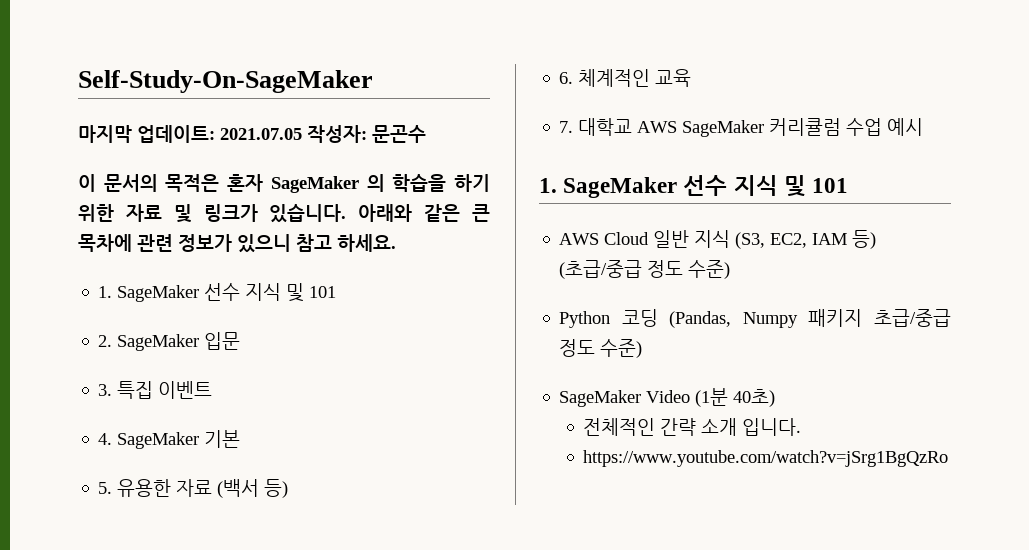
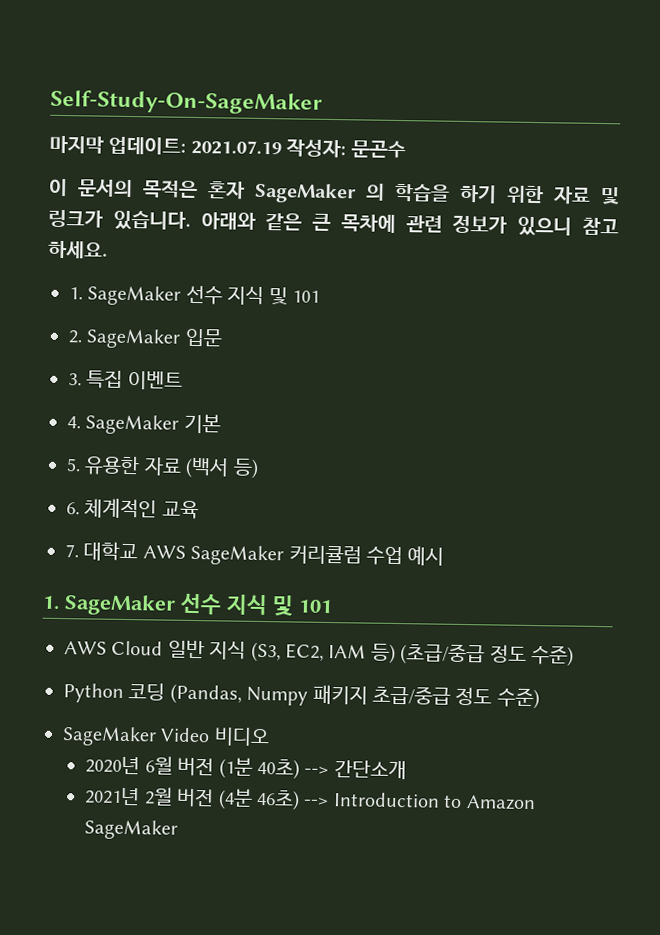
- 마지막 업데이트: 2021.07.05 작성자: 문곤수
+ 마지막 업데이트: 2021.07.19 작성자: 문곤수
- SageMaker Video (1분 40초)
- 전체적인 간략 소개 입니다.
- https://www.youtube.com/watch?v=jSrg1BgQzRo
+ SageMaker Video 비디오
+ 2020년 6월 버전 (1분 40초) --> 간단소개
+ 2021년 2월 버전 (4분 46초) --> Introduction to Amazon SageMaker

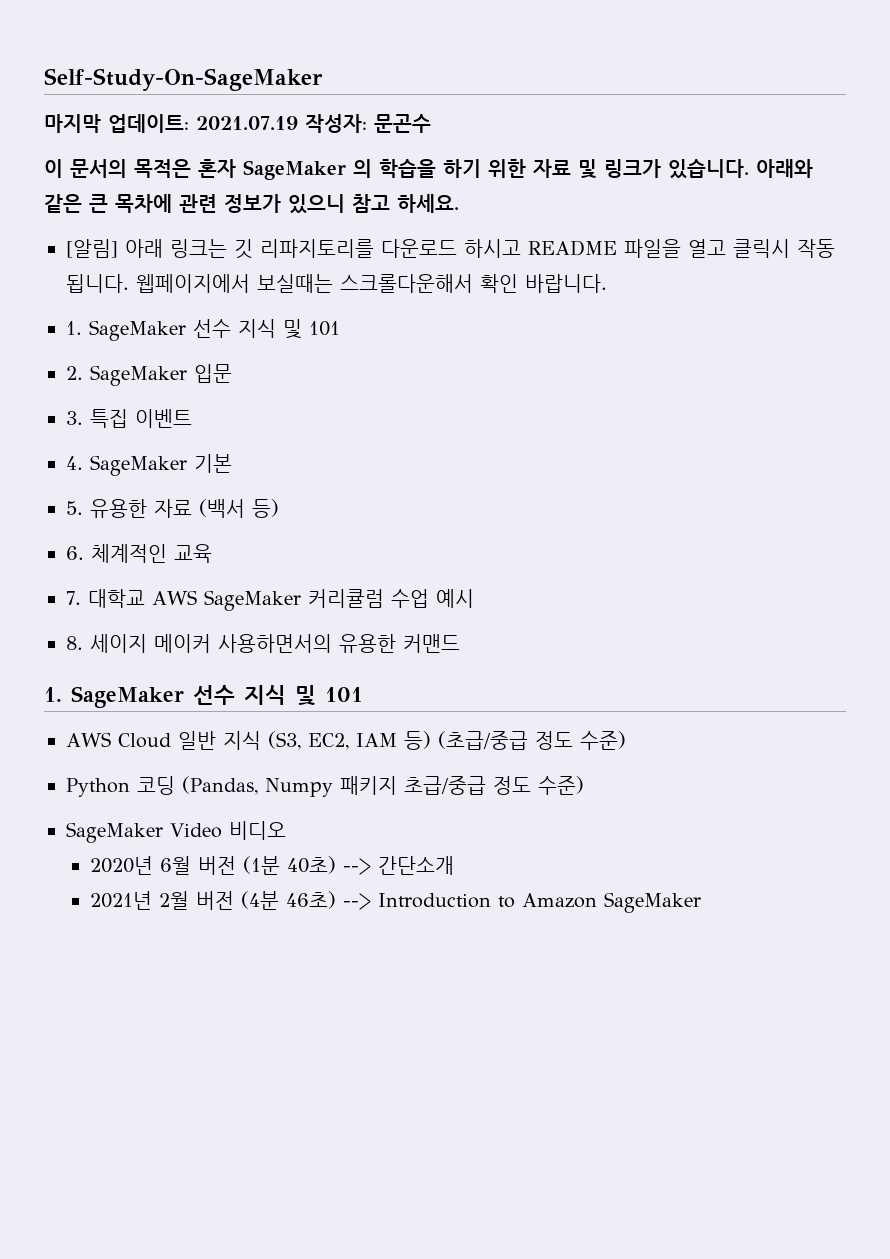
+ [알림] 아래 링크는 깃 리파지토리를 다운로드 하시고 README 파일을 열고 클릭시 작동 됩니다. 웹페이지에서 보실때는 스크롤다운해서 확인 바랍니다.
+ 8. 세이지 메이커 사용하면서의 유용한 커맨드

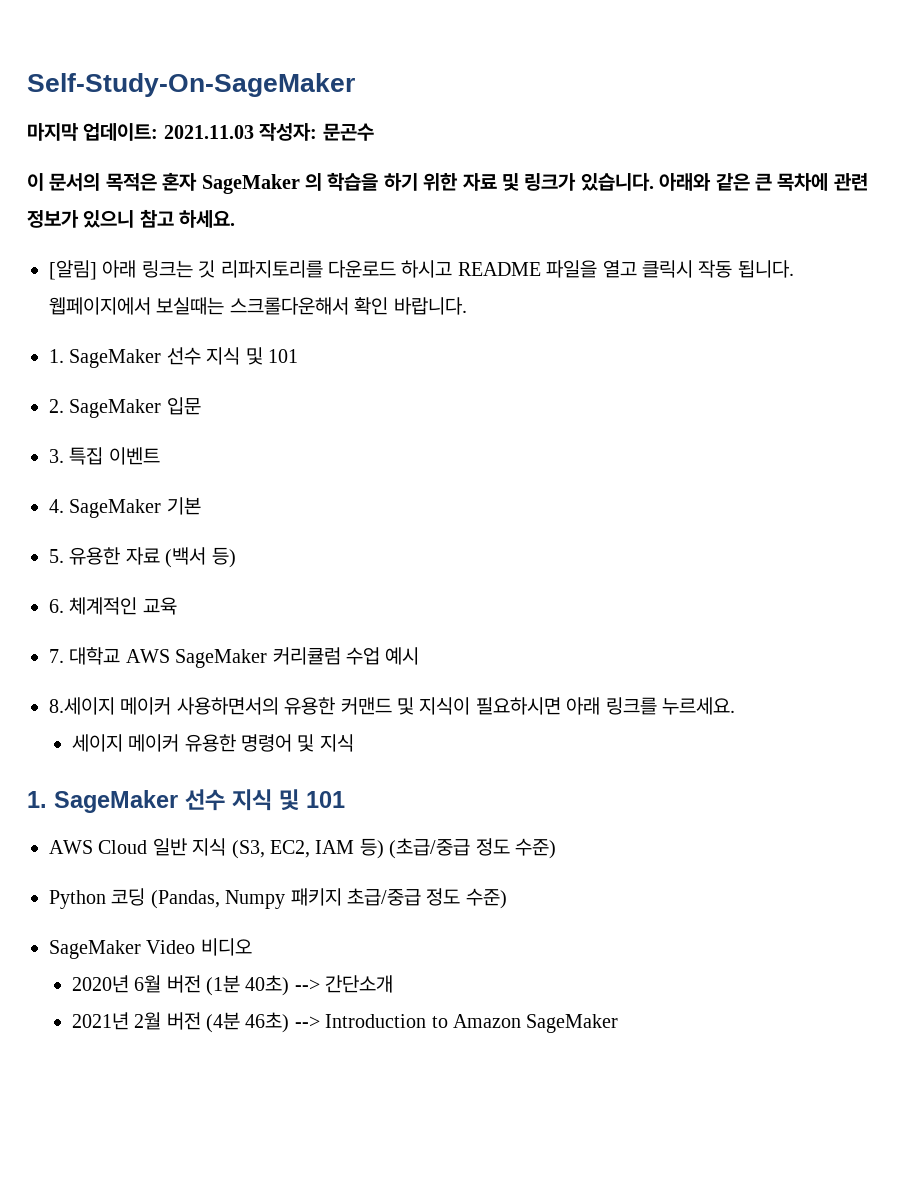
- 마지막 업데이트: 2021.07.19 작성자: 문곤수
+ 마지막 업데이트: 2021.11.03 작성자: 문곤수
- 8. 세이지 메이커 사용하면서의 유용한 커맨드
+ 8.세이지 메이커 사용하면서의 유용한 커맨드 및 지식이 필요하시면 아래 링크를 누르세요.
+ 세이지 메이커 유용한 명령어 및 지식

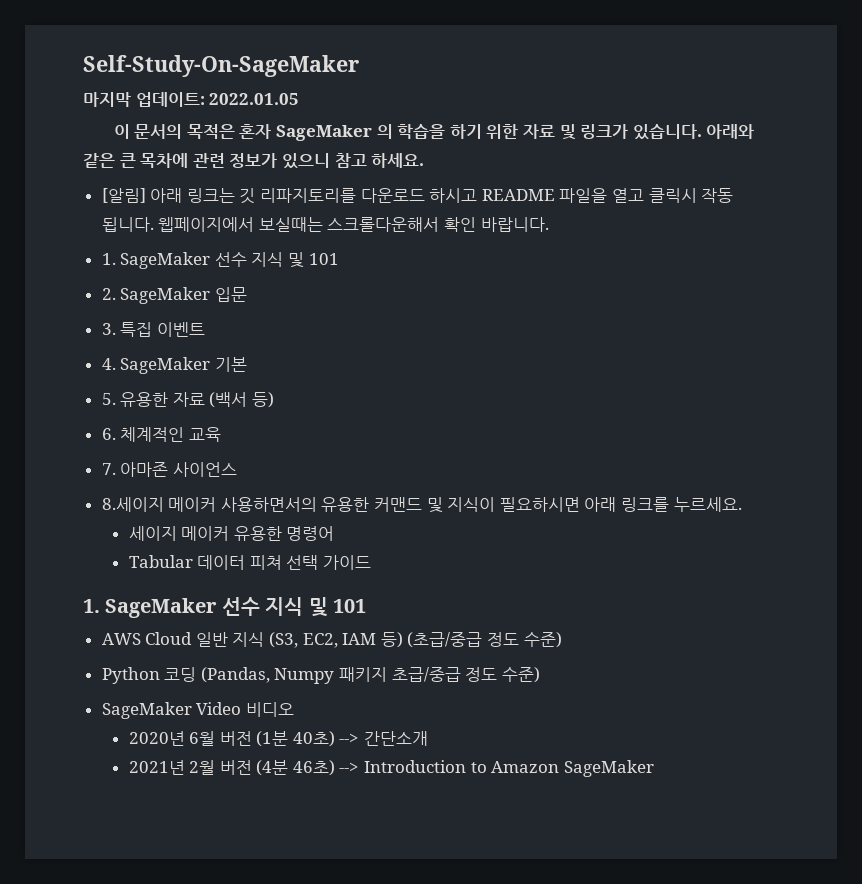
- 마지막 업데이트: 2021.11.03 작성자: 문곤수
+ 마지막 업데이트: 2022.01.05
- 7. 대학교 AWS SageMaker 커리큘럼 수업 예시
+ 7. 아마존 사이언스
- 세이지 메이커 유용한 명령어 및 지식
+ 세이지 메이커 유용한 명령어
+ Tabular 데이터 피쳐 선택 가이드

